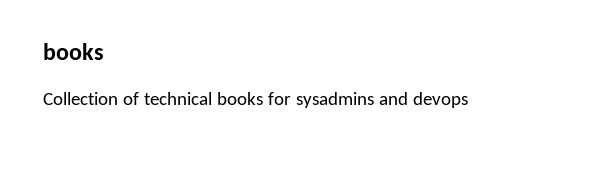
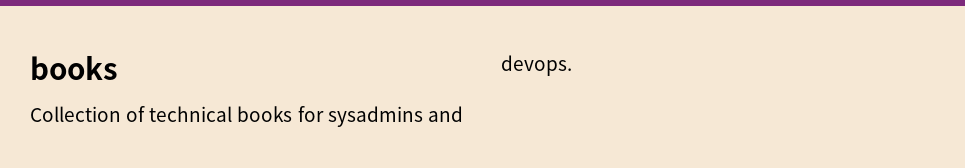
- Collection of technical books for sysadmins and devops
+ Collection of technical books for sysadmins and devops.

